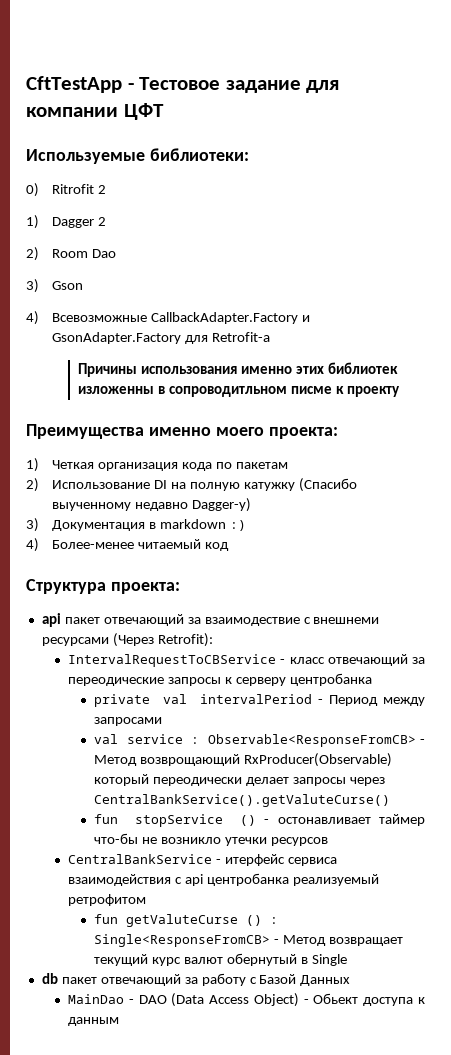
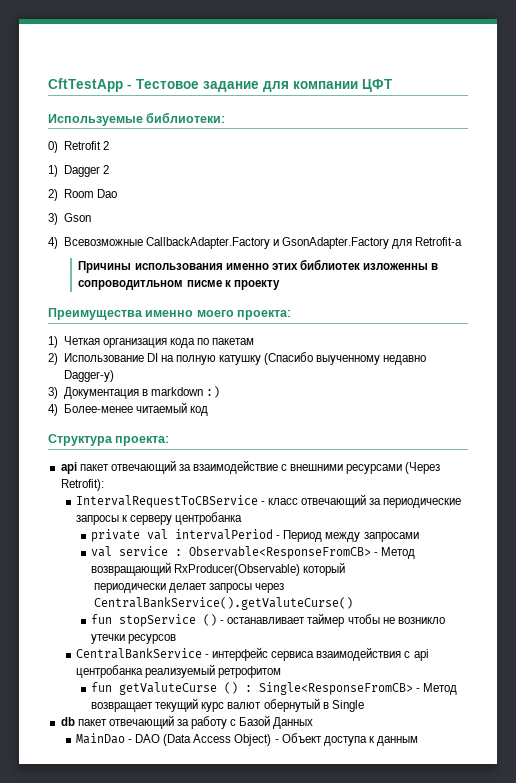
- 0) Ritrofit 2
+ 0) Retrofit 2
- 2) Использование DI на полную катужку (Спасибо выученному недавно Dagger-у)
+ 2) Использование DI на полную катушку (Спасибо выученному недавно Dagger-у)
- api пакет отвечающий за взаимодествие с внешнеми ресурсами (Через Retrofit):
+ api пакет отвечающий за взаимодействие с внешними ресурсами (Через Retrofit):
- IntervalRequestToCBService - класс отвечающий за переодические запросы к серверу центробанка
+ IntervalRequestToCBService - класс отвечающий за периодические запросы к серверу центробанка
- val service : Observable<ResponseFromCB> - Метод возврощающий RxProducer(Observable) который переодически делает запросы через CentralBankService().getValuteCurse()
+ val service : Observable<ResponseFromCB> - Метод возвращающий RxProducer(Observable) который
+ периодически делает запросы через CentralBankService().getValuteCurse()
- fun stopService () - остонавливает таймер что-бы не возникло утечки ресурсов
+ fun stopService () - останавливает таймер чтобы не возникло утечки ресурсов
- CentralBankService - итерфейс сервиса взаимодействия с api центробанка реализуемый ретрофитом
+ CentralBankService - интерфейс сервиса взаимодействия с api центробанка реализуемый ретрофитом
- MainDao - DAO (Data Access Object) - Обьект доступа к данным
+ MainDao - DAO (Data Access Object) - Объект доступа к данным

